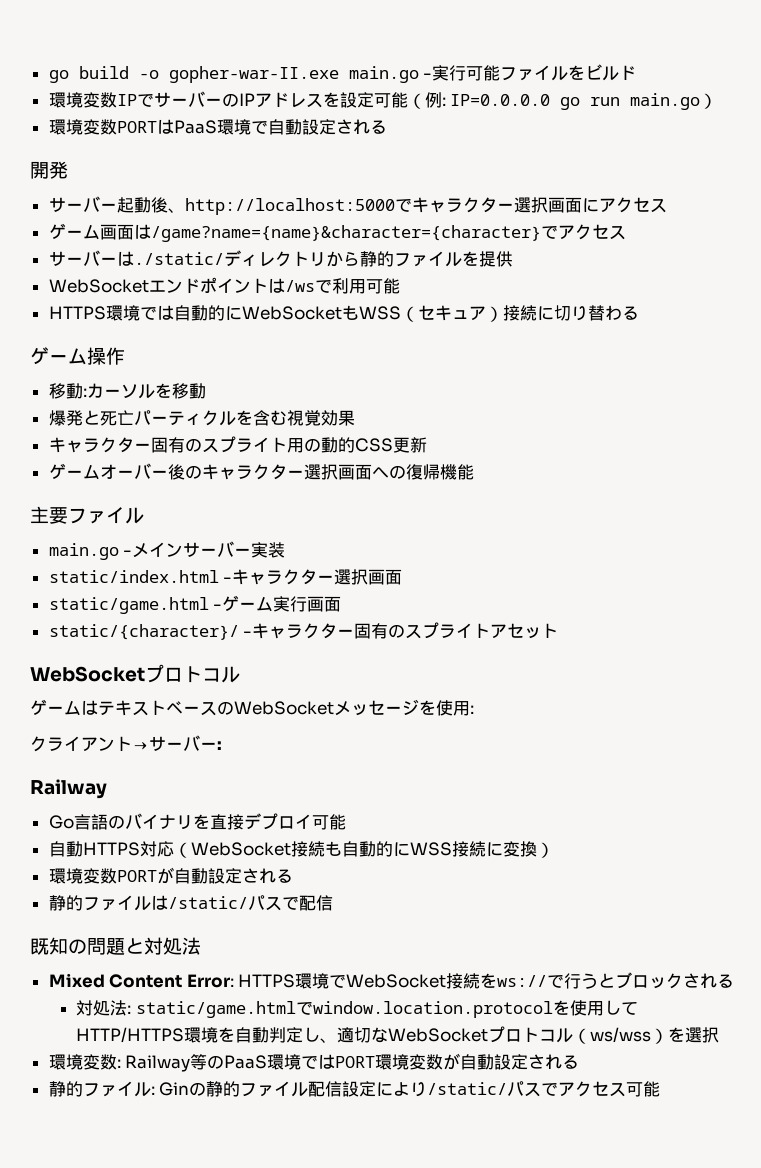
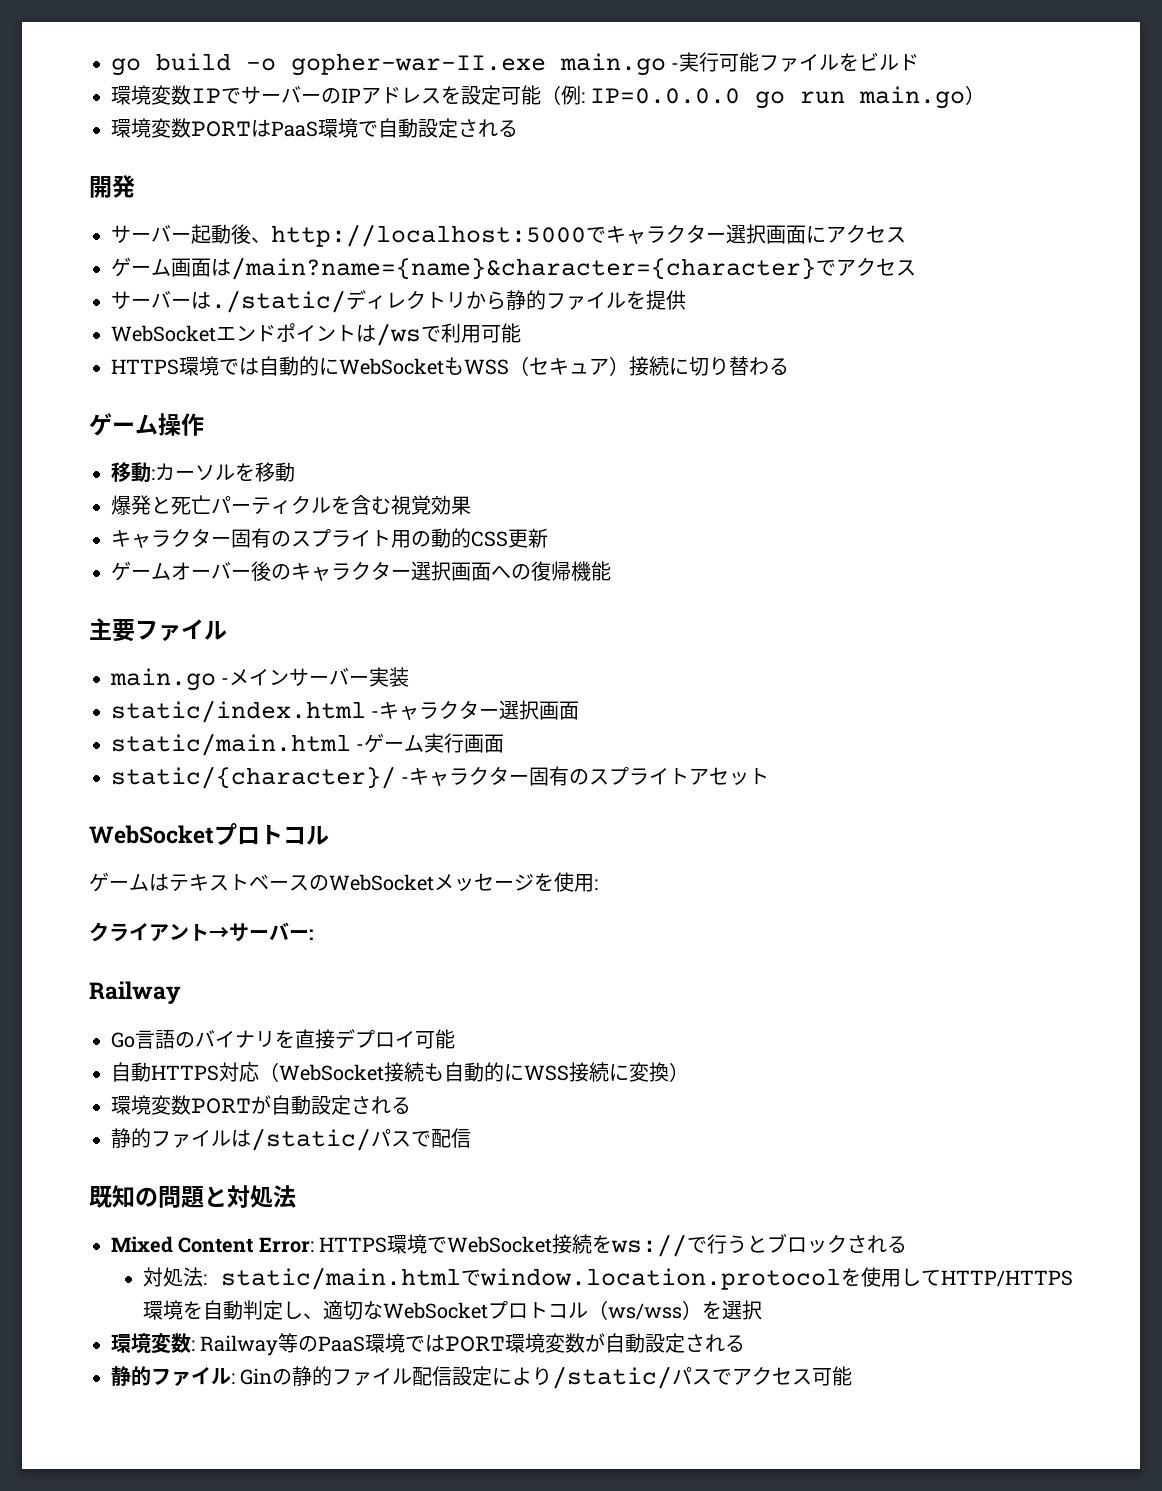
- ゲーム画面は/game?name={name}&character={character}でアクセス
+ ゲーム画面は/main?name={name}&character={character}でアクセス
- static/game.html -ゲーム実行画面
+ static/main.html -ゲーム実行画面
- 対処法: static/game.htmlでwindow.location.protocolを使用してHTTP/HTTPS環境を自動判定し、適切なWebSocketプロトコル（ws/wss）を選択
+ 対処法: static/main.htmlでwindow.location.protocolを使用してHTTP/HTTPS環境を自動判定し、適切なWebSocketプロトコル（ws/wss）を選択

